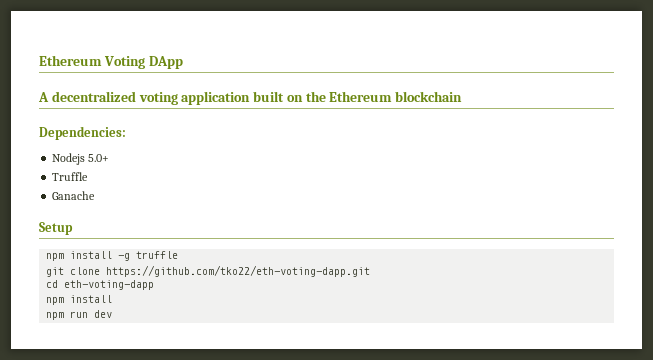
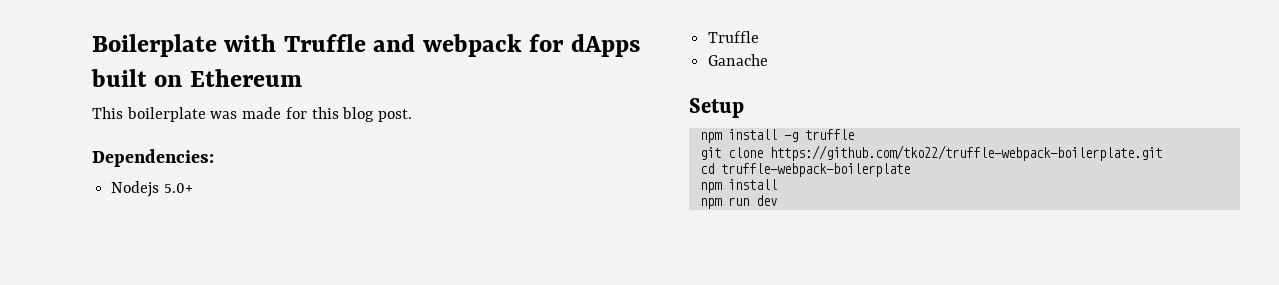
- Ethereum Voting DApp
- A decentralized voting application built on the Ethereum blockchain
+ Boilerplate with Truffle and webpack for dApps built on Ethereum
+ This boilerplate was made for this blog post.
- git clone https://github.com/tko22/eth-voting-dapp.git
+ git clone https://github.com/tko22/truffle-webpack-boilerplate.git
- cd eth-voting-dapp
+ cd truffle-webpack-boilerplate

